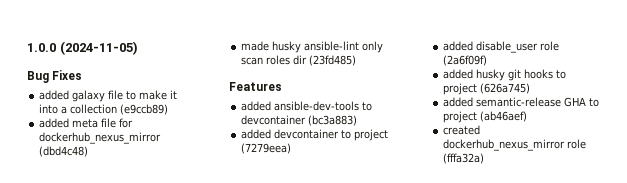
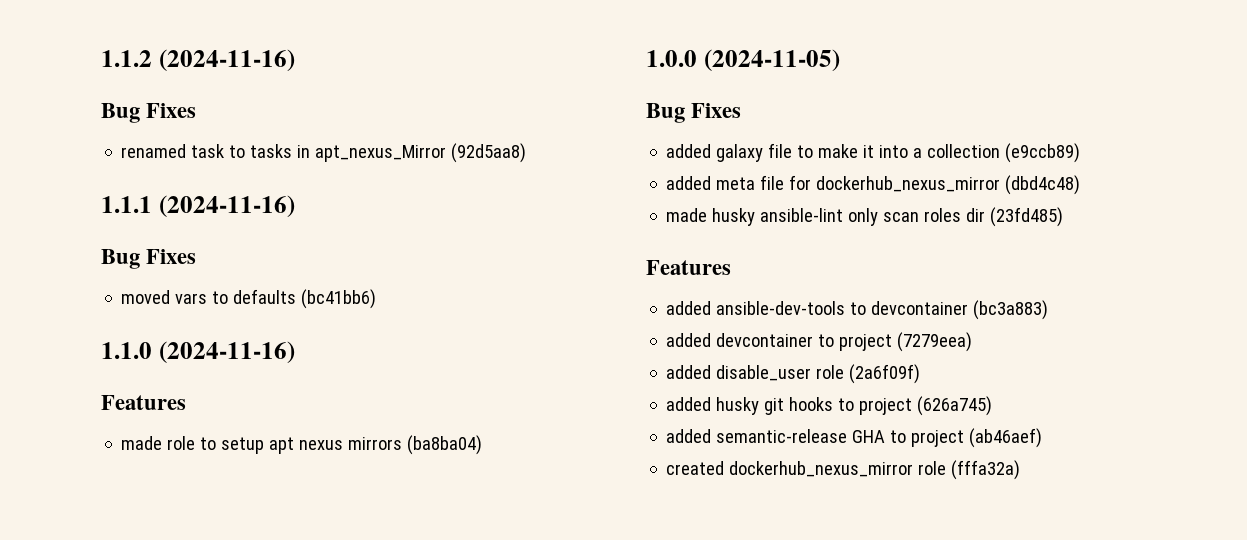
+ 1.1.2 (2024-11-16)
+ Bug Fixes
+ renamed task to tasks in apt_nexus_Mirror (92d5aa8)
+ 1.1.1 (2024-11-16)
+ Bug Fixes
+ moved vars to defaults (bc41bb6)
+ 1.1.0 (2024-11-16)
+ Features
+ made role to setup apt nexus mirrors (ba8ba04)

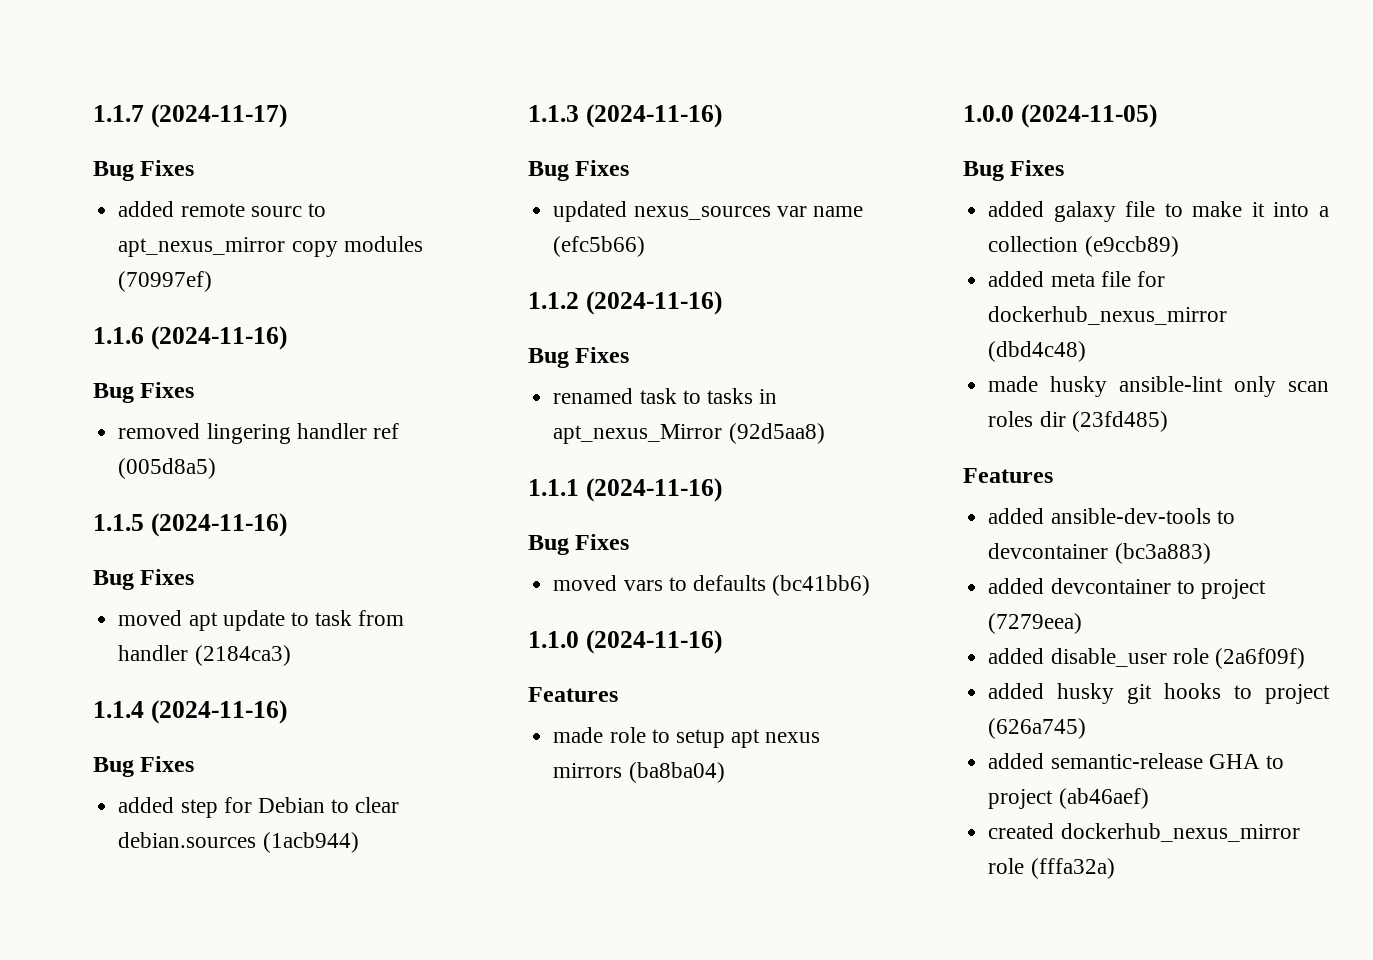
+ 1.1.7 (2024-11-17)
+ Bug Fixes
+ added remote sourc to apt_nexus_mirror copy modules (70997ef)
+ 1.1.6 (2024-11-16)
+ Bug Fixes
+ removed lingering handler ref (005d8a5)
+ 1.1.5 (2024-11-16)
+ Bug Fixes
+ moved apt update to task from handler (2184ca3)
+ 1.1.4 (2024-11-16)
+ Bug Fixes
+ added step for Debian to clear debian.sources (1acb944)
+ 1.1.3 (2024-11-16)
+ Bug Fixes
+ updated nexus_sources var name (efc5b66)

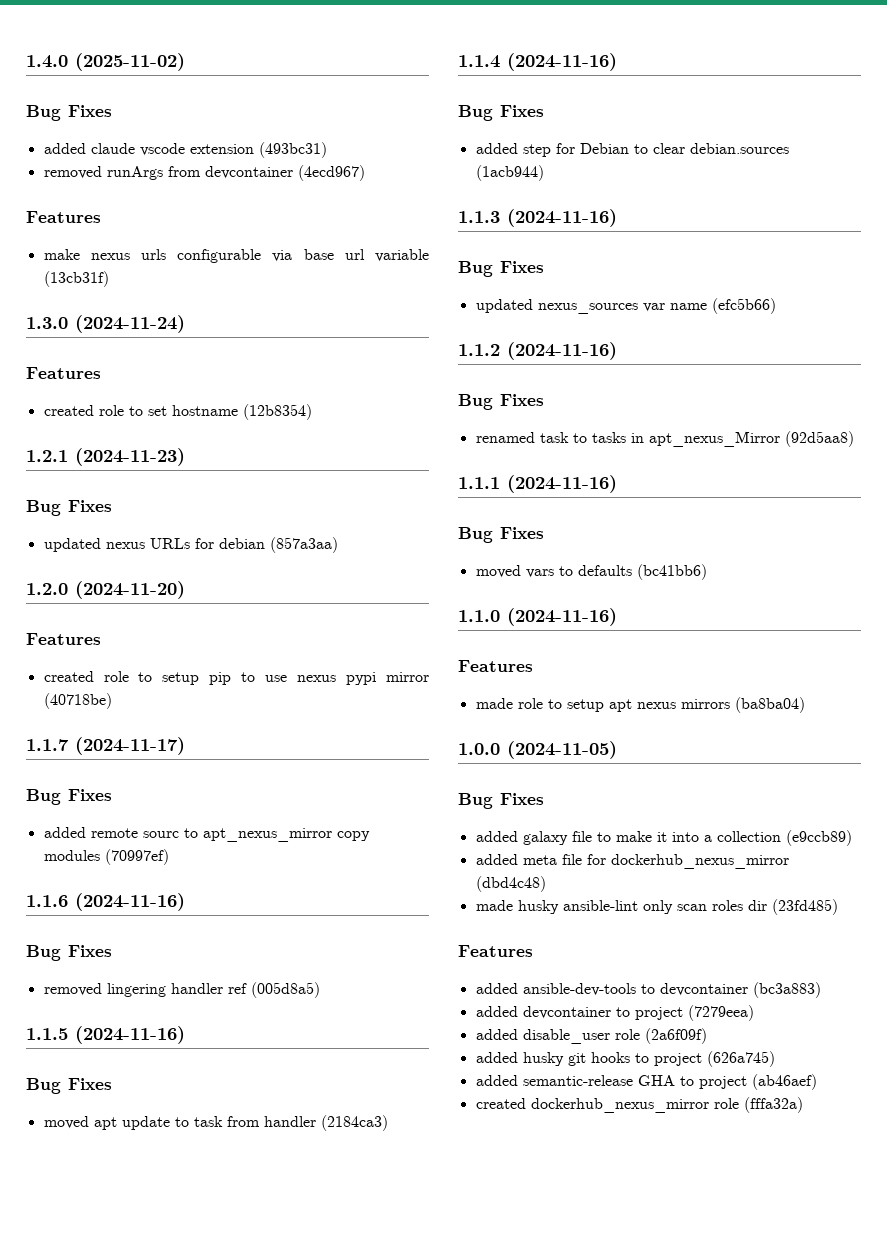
+ 1.4.0 (2025-11-02)
+ Bug Fixes
+ added claude vscode extension (493bc31)
+ removed runArgs from devcontainer (4ecd967)
+ Features
+ make nexus urls configurable via base url variable (13cb31f)
+ 1.3.0 (2024-11-24)
+ Features
+ created role to set hostname (12b8354)
+ 1.2.1 (2024-11-23)
+ Bug Fixes
+ updated nexus URLs for debian (857a3aa)
+ 1.2.0 (2024-11-20)
+ Features
+ created role to setup pip to use nexus pypi mirror (40718be)

